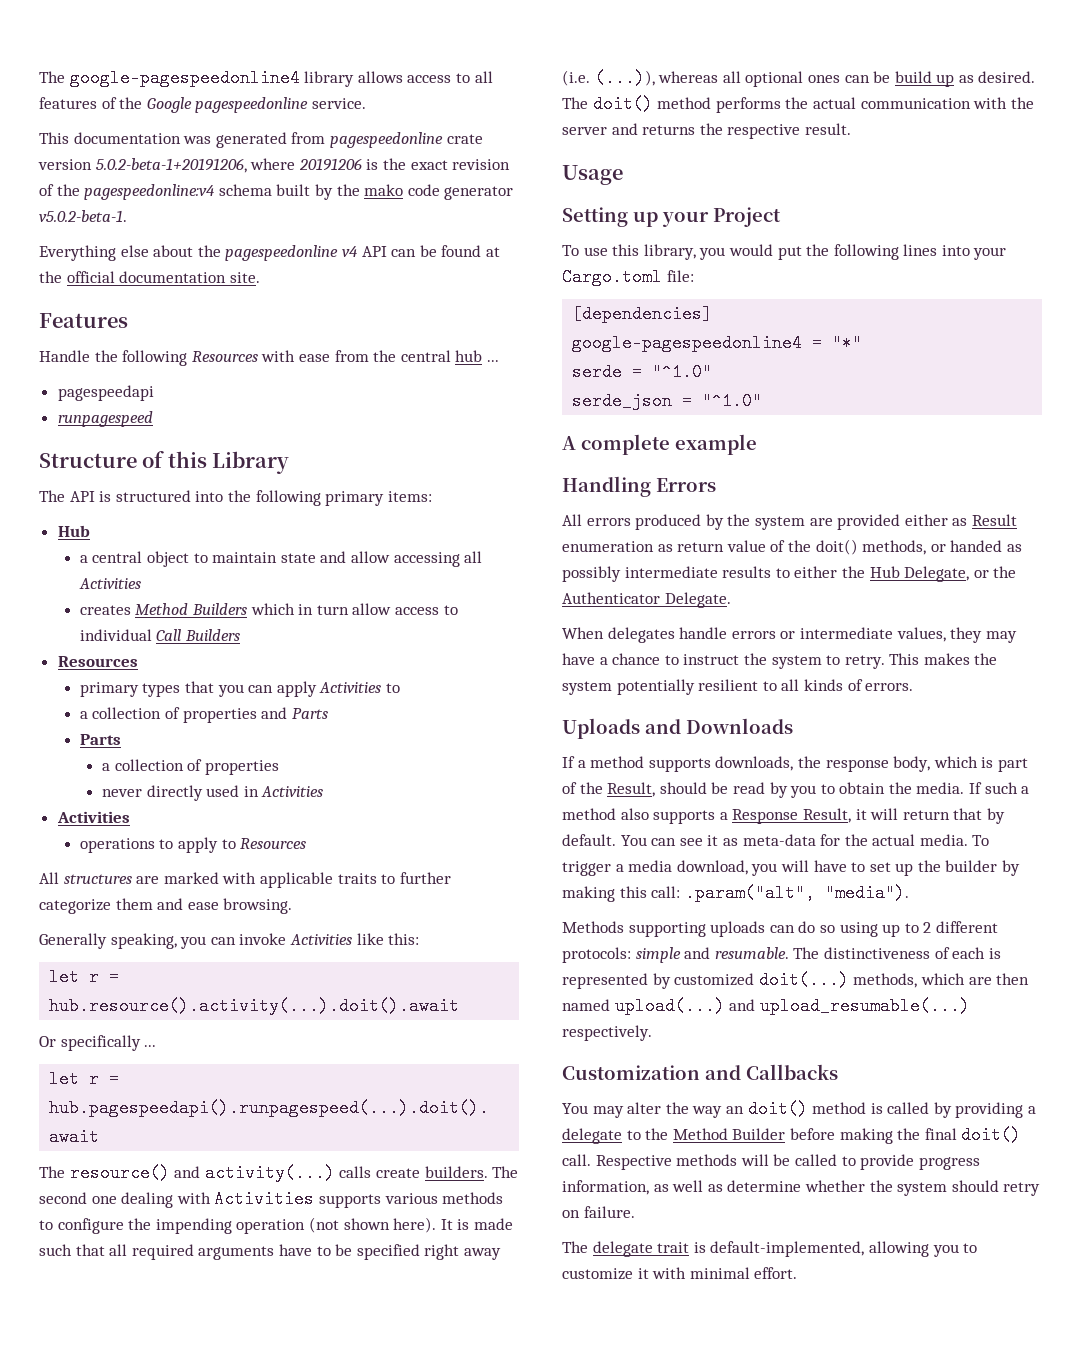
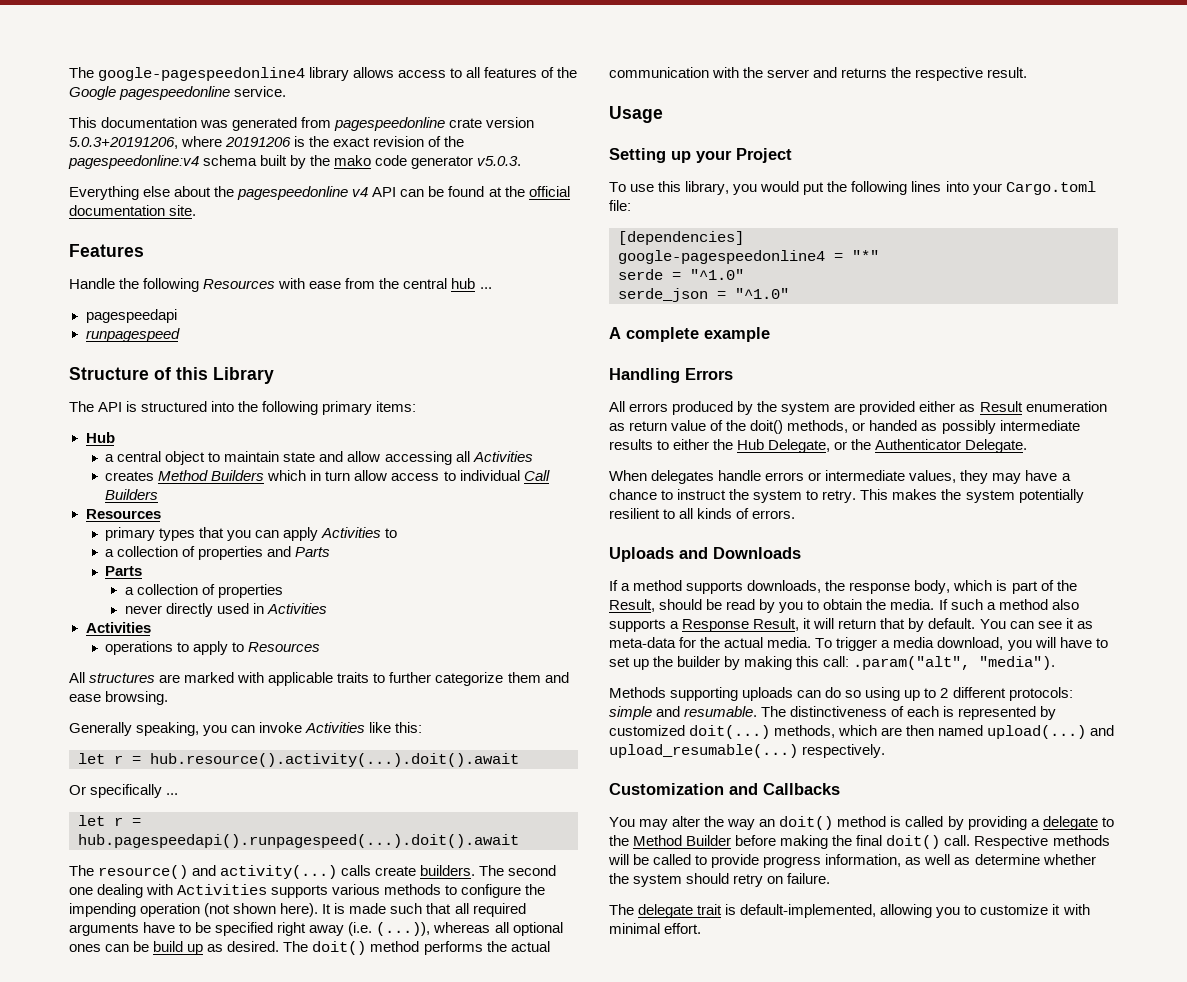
- This documentation was generated from pagespeedonline crate version 5.0.2-beta-1+20191206, where 20191206 is the exact revision of the pagespeedonline:v4 schema built by the mako code generator v5.0.2-beta-1.
+ This documentation was generated from pagespeedonline crate version 5.0.3+20191206, where 20191206 is the exact revision of the pagespeedonline:v4 schema built by the mako code generator v5.0.3.

